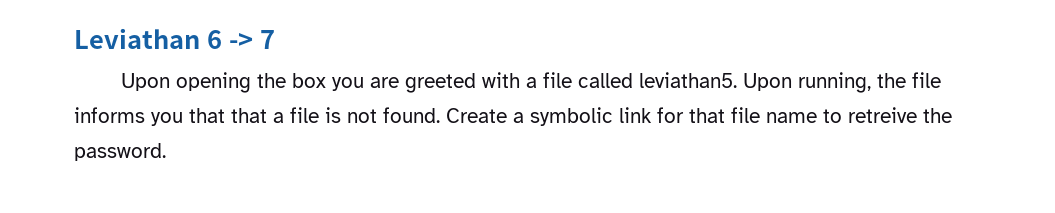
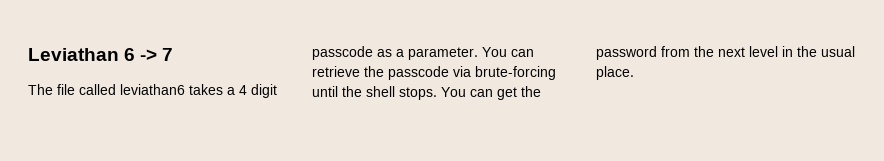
- Upon opening the box you are greeted with a file called leviathan5. Upon running, the file informs you that that a file is not found. Create a symbolic link for that file name to retreive the password.
+ The file called leviathan6 takes a 4 digit passcode as a parameter. You can retrieve the passcode via brute-forcing until the shell stops. You can get the password from the next level in the usual place.

